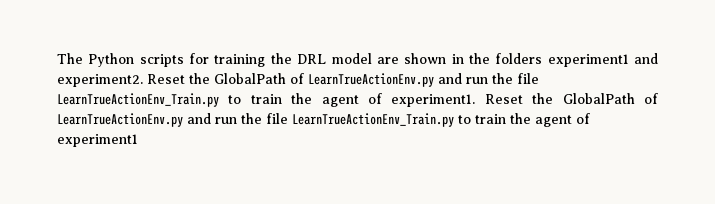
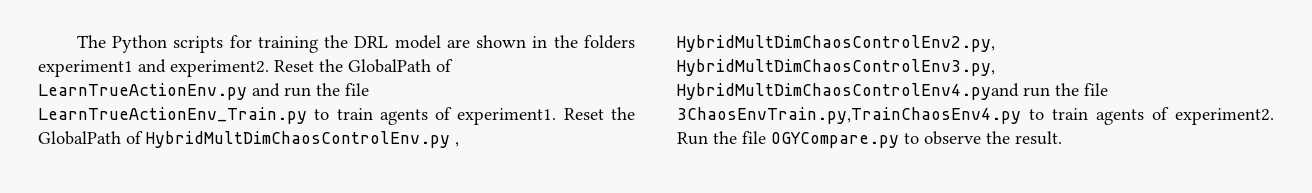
- Reset the GlobalPath of LearnTrueActionEnv.py and run the file LearnTrueActionEnv_Train.py to train the agent of experiment1.
+ Reset the GlobalPath of LearnTrueActionEnv.py and run the file LearnTrueActionEnv_Train.py to train agents of experiment1.
- Reset the GlobalPath of LearnTrueActionEnv.py and run the file LearnTrueActionEnv_Train.py to train the agent of experiment1
+ Reset the GlobalPath of HybridMultDimChaosControlEnv.py , HybridMultDimChaosControlEnv2.py, HybridMultDimChaosControlEnv3.py, HybridMultDimChaosControlEnv4.pyand run the file 3ChaosEnvTrain.py,TrainChaosEnv4.py to train agents of experiment2. Run the file OGYCompare.py to observe the result.

